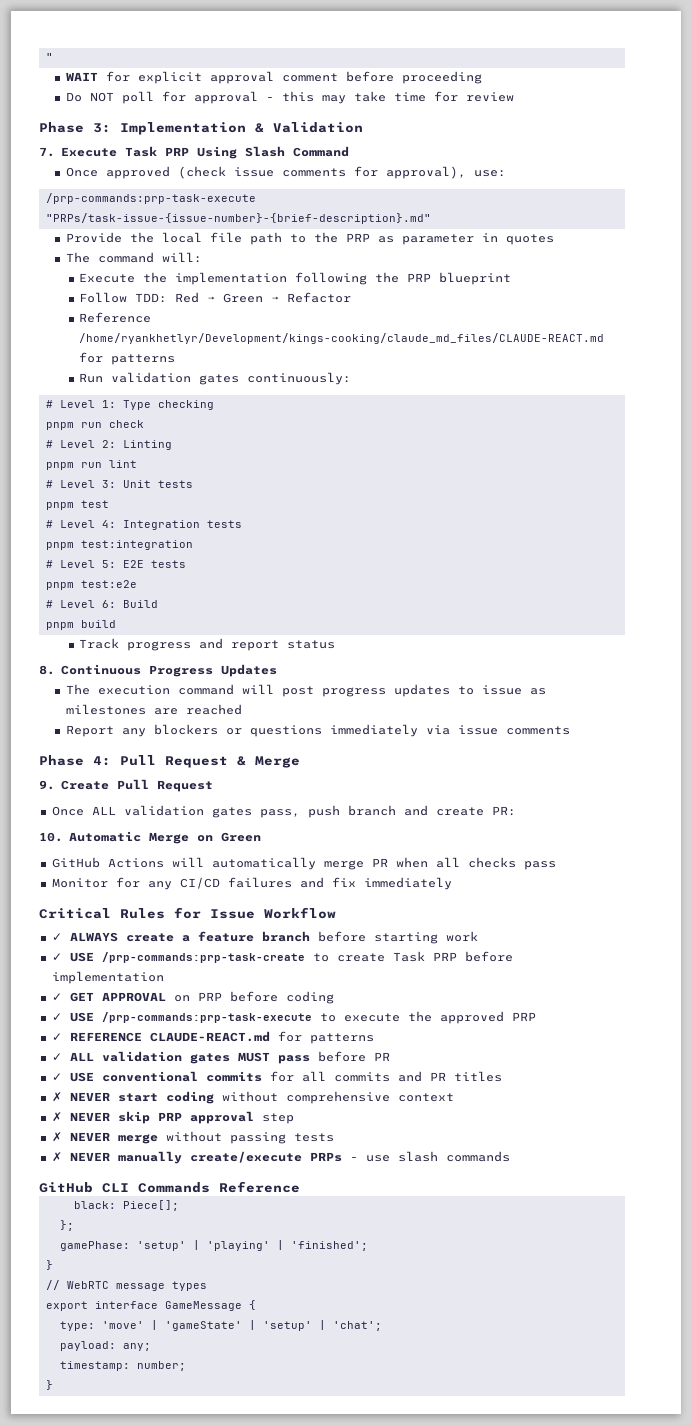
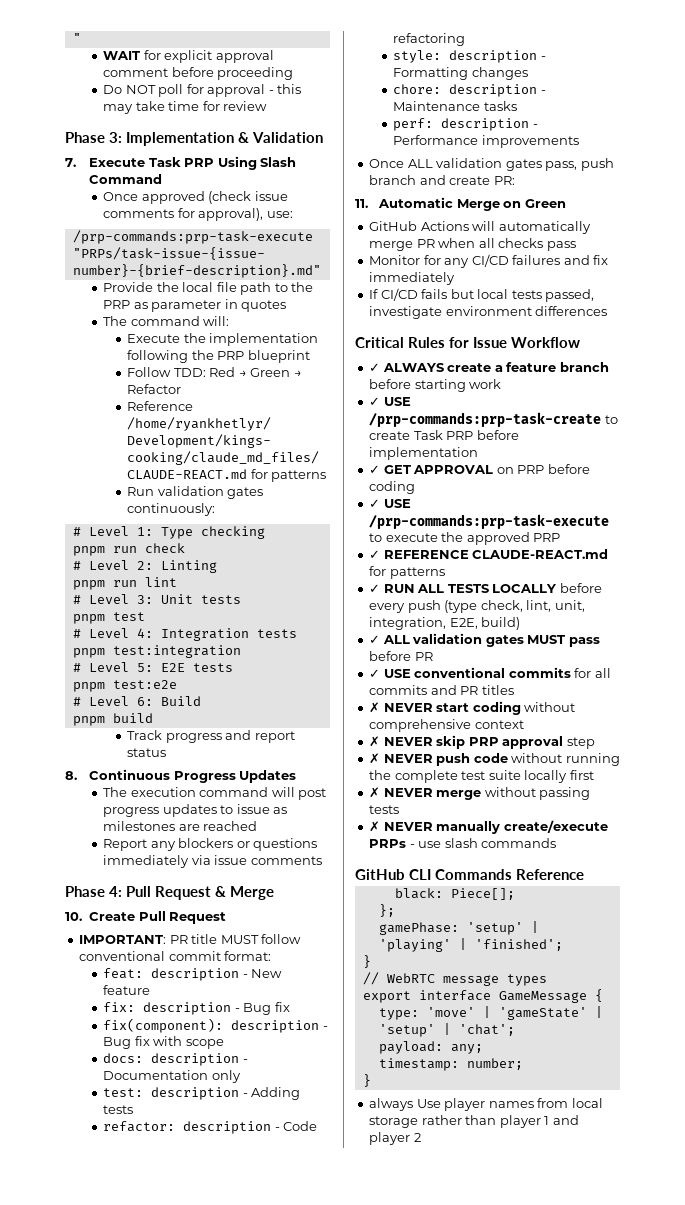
- 9. Create Pull Request
+ 10. Create Pull Request
+ IMPORTANT: PR title MUST follow conventional commit format:
+ feat: description - New feature
+ fix: description - Bug fix
+ fix(component): description - Bug fix with scope
+ docs: description - Documentation only
+ test: description - Adding tests
+ refactor: description - Code refactoring
+ style: description - Formatting changes
+ chore: description - Maintenance tasks
+ perf: description - Performance improvements
- 10. Automatic Merge on Green
+ 11. Automatic Merge on Green
+ If CI/CD fails but local tests passed, investigate environment differences
+ ✓ RUN ALL TESTS LOCALLY before every push (type check, lint, unit, integration, E2E, build)
+ ✗ NEVER push code without running the complete test suite locally first
+ always Use player names from local storage rather than player 1 and player 2

